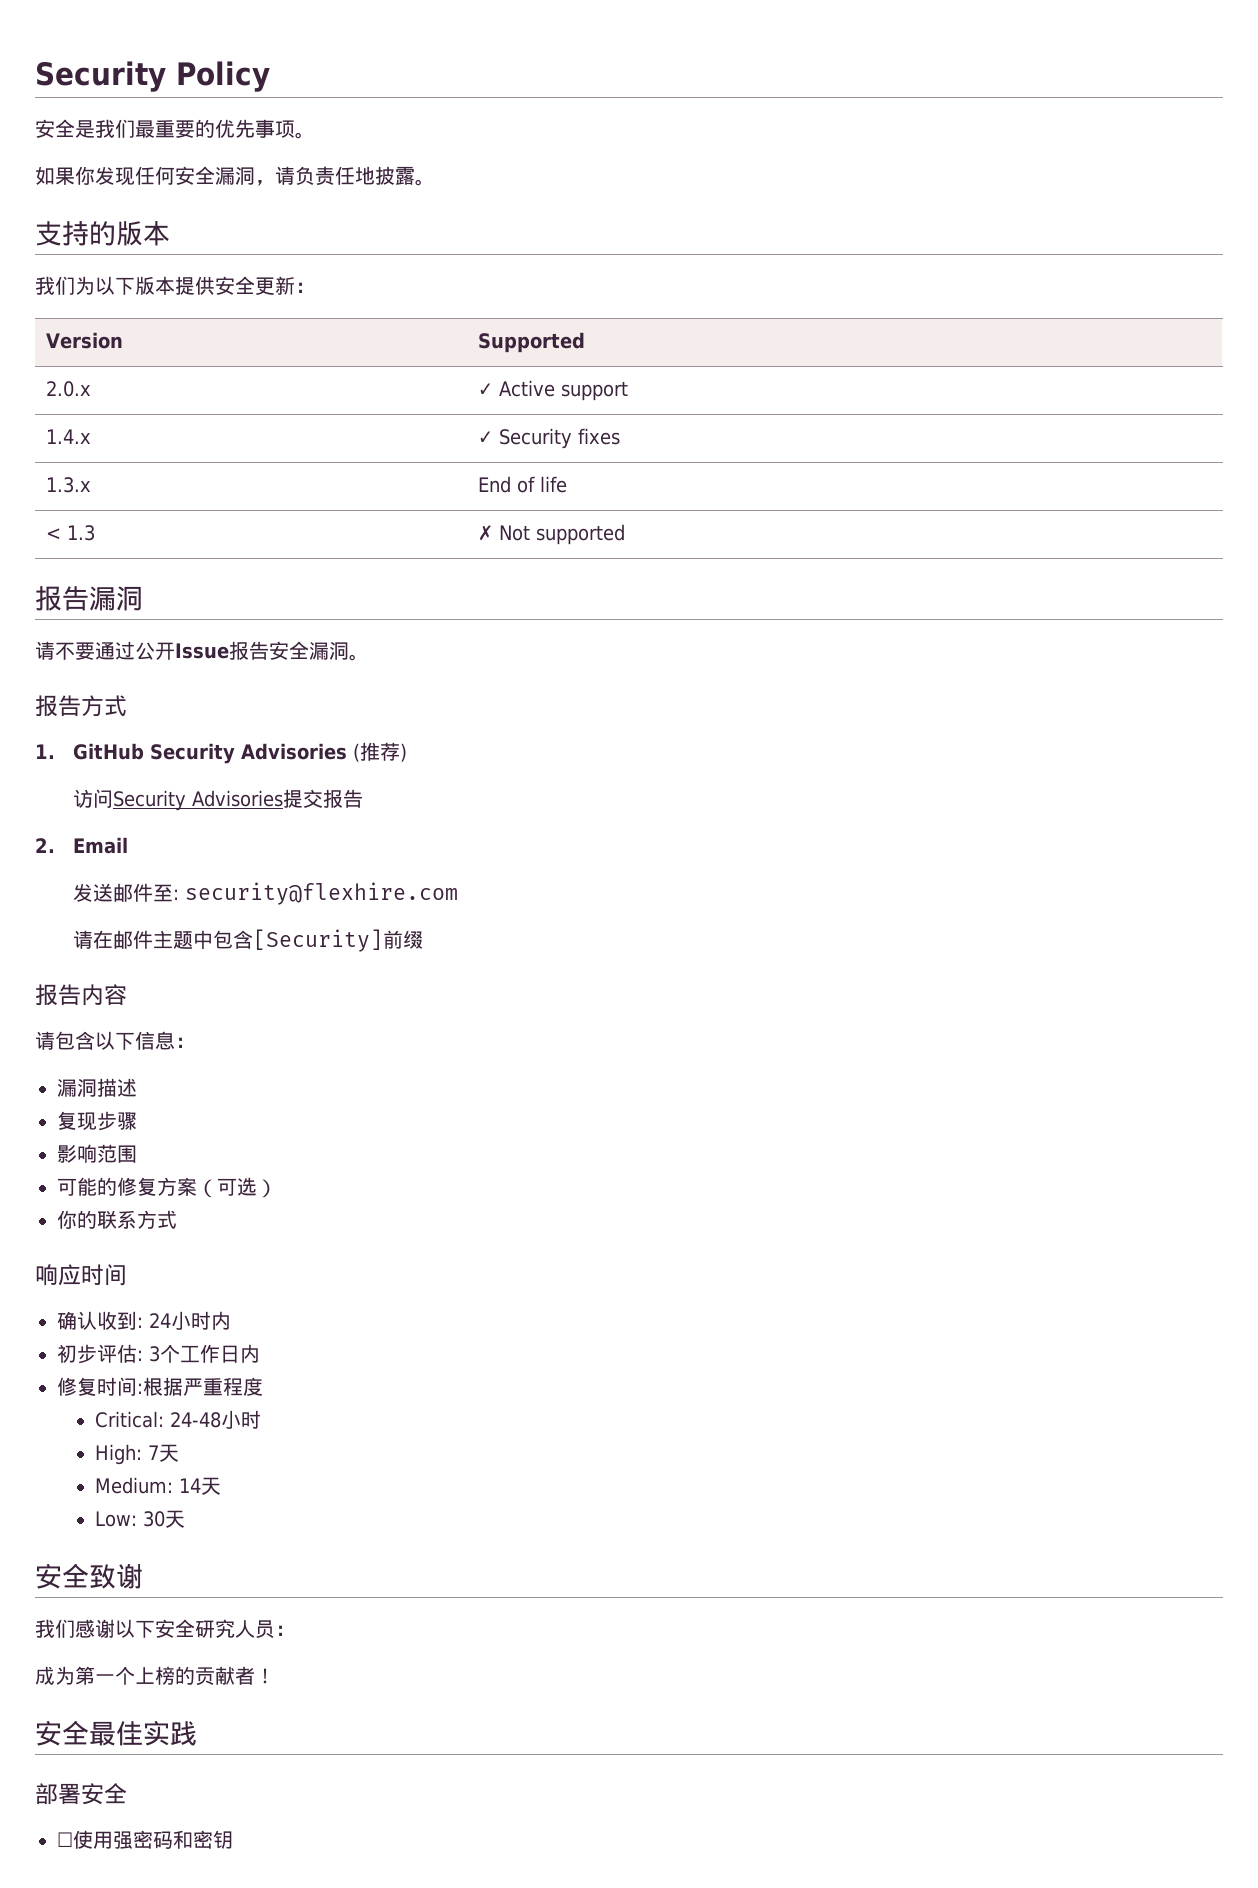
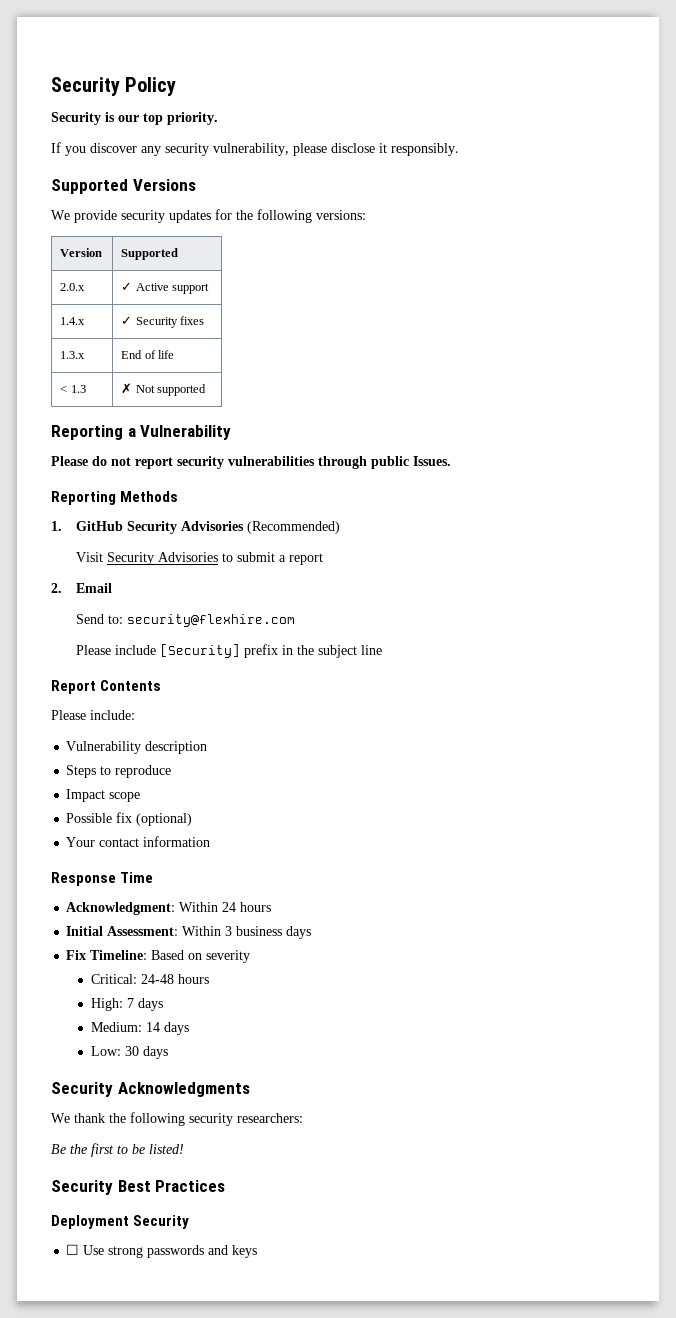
- 安全是我们最重要的优先事项。
- 如果你发现任何安全漏洞，请负责任地披露。
- 支持的版本
- 我们为以下版本提供安全更新：
+ Security is our top priority.
+ If you discover any security vulnerability, please disclose it responsibly.
+ Supported Versions
+ We provide security updates for the following versions:
- 报告漏洞
- 请不要通过公开Issue报告安全漏洞。
- 报告方式
- 1. GitHub Security Advisories (推荐)
- 访问Security Advisories提交报告
+ Reporting a Vulnerability
+ Please do not report security vulnerabilities through public Issues.
+ Reporting Methods
+ 1. GitHub Security Advisories (Recommended)
+ Visit Security Advisories to submit a report
  2. Email
- 发送邮件至: security@flexhire.com
- 请在邮件主题中包含[Security]前缀
- 报告内容
- 请包含以下信息：
- 漏洞描述
- 复现步骤
- 影响范围
- 可能的修复方案（可选）
- 你的联系方式
- 响应时间
- 确认收到: 24小时内
- 初步评估: 3个工作日内
- 修复时间:根据严重程度
+ Send to: security@flexhire.com
+ Please include [Security] prefix in the subject line
+ Report Contents
+ Please include:
+ Vulnerability description
+ Steps to reproduce
+ Impact scope
+ Possible fix (optional)
+ Your contact information
+ Response Time
+ Acknowledgment: Within 24 hours
+ Initial Assessment: Within 3 business days
+ Fix Timeline: Based on severity
- Critical: 24-48小时
+ Critical: 24-48 hours
- High: 7天
+ High: 7 days
- Medium: 14天
+ Medium: 14 days
- Low: 30天
- 安全致谢
- 我们感谢以下安全研究人员：
- 成为第一个上榜的贡献者！
- 安全最佳实践
- 部署安全
- ☐使用强密码和密钥
+ Low: 30 days
+ Security Acknowledgments
+ We thank the following security researchers:
+ Be the first to be listed!
+ Security Best Practices
+ Deployment Security
+ ☐ Use strong passwords and keys

